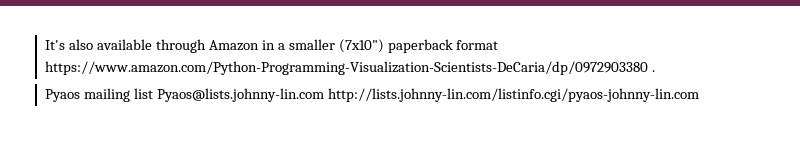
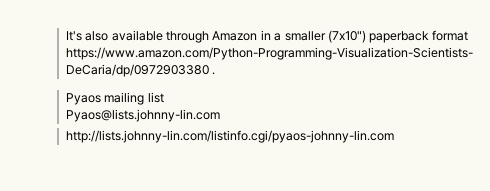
- Pyaos mailing list Pyaos@lists.johnny-lin.com http://lists.johnny-lin.com/listinfo.cgi/pyaos-johnny-lin.com
+ Pyaos mailing list
+ Pyaos@lists.johnny-lin.com
+ http://lists.johnny-lin.com/listinfo.cgi/pyaos-johnny-lin.com

